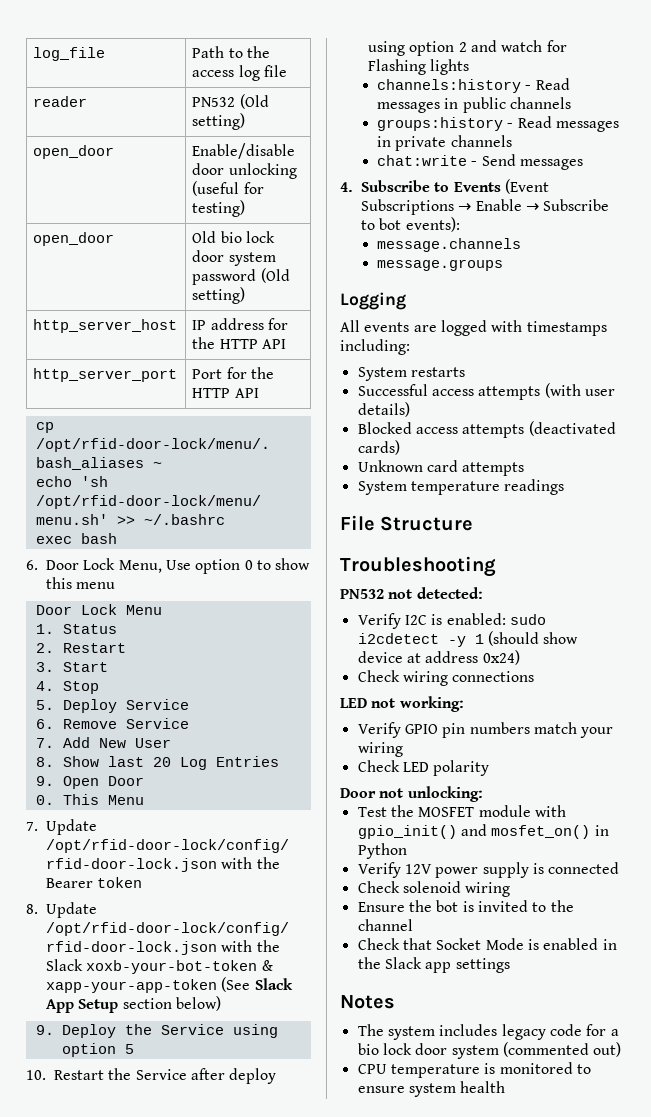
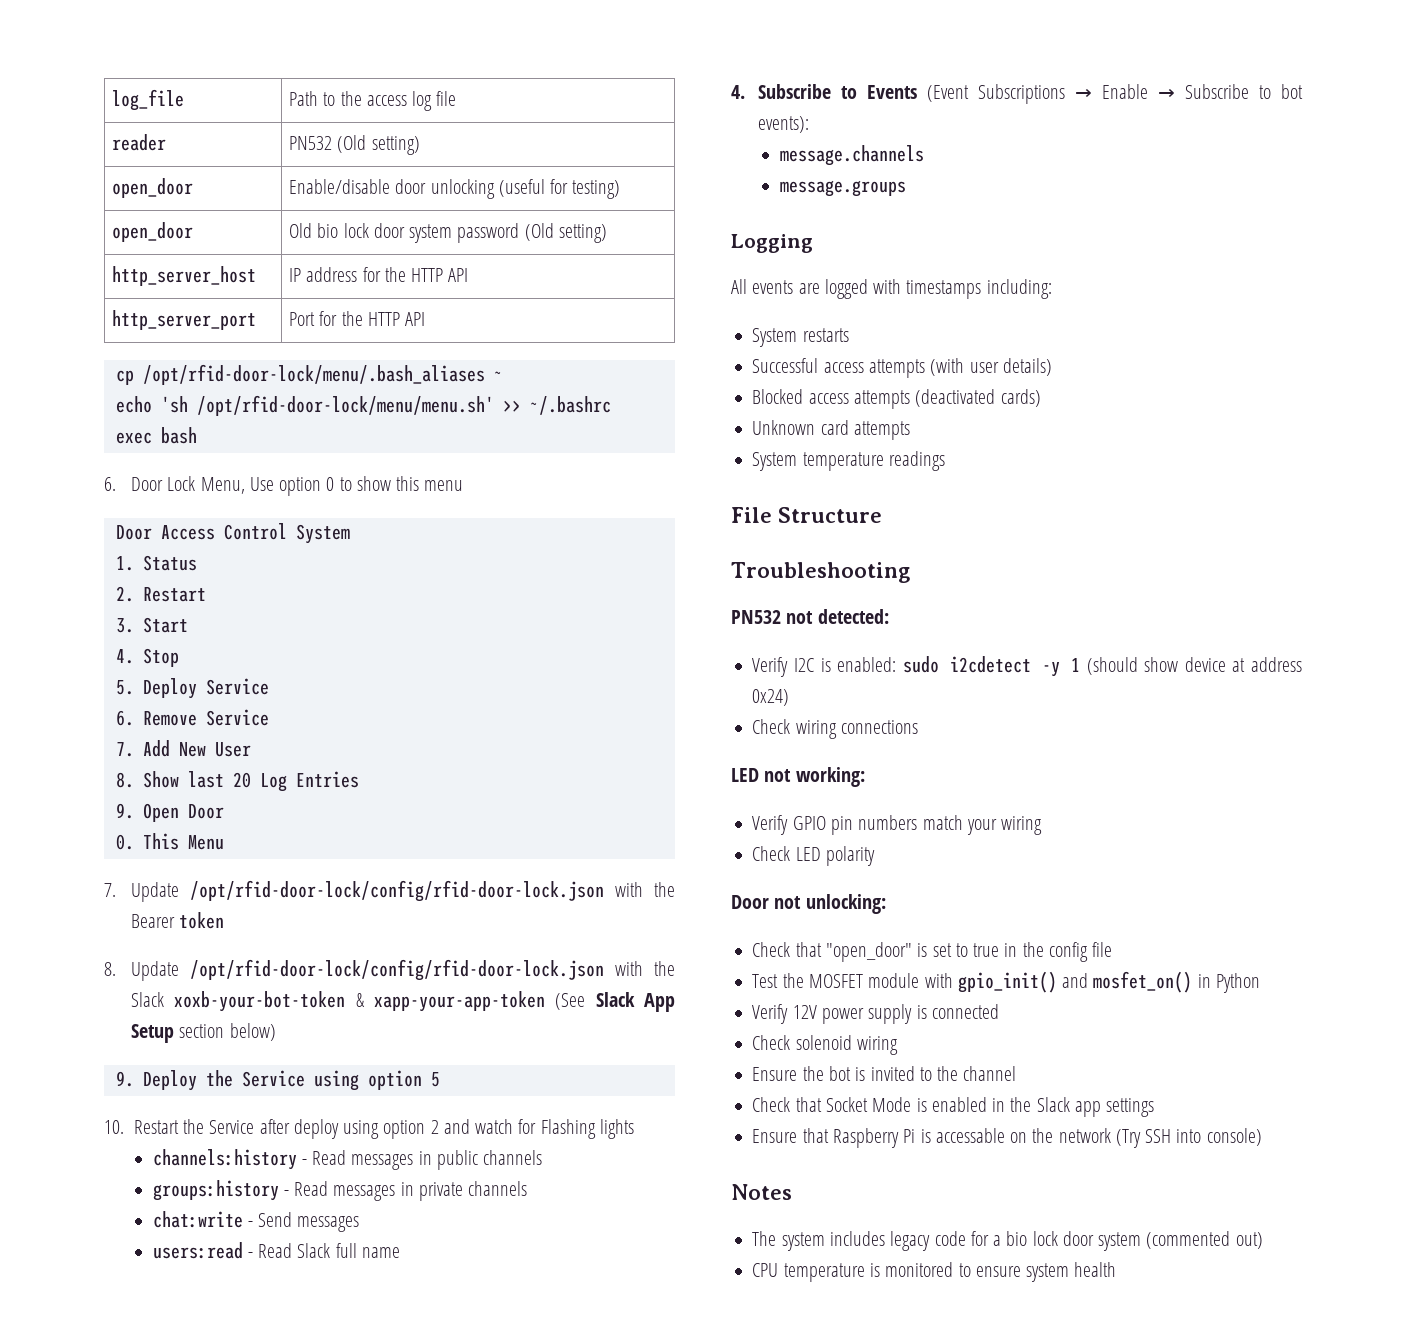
- Door Lock Menu
+ Door Access Control System
+ users:read - Read Slack full name
+ Check that "open_door" is set to true in the config file
+ Ensure that Raspberry Pi is accessable on the network (Try SSH into console)

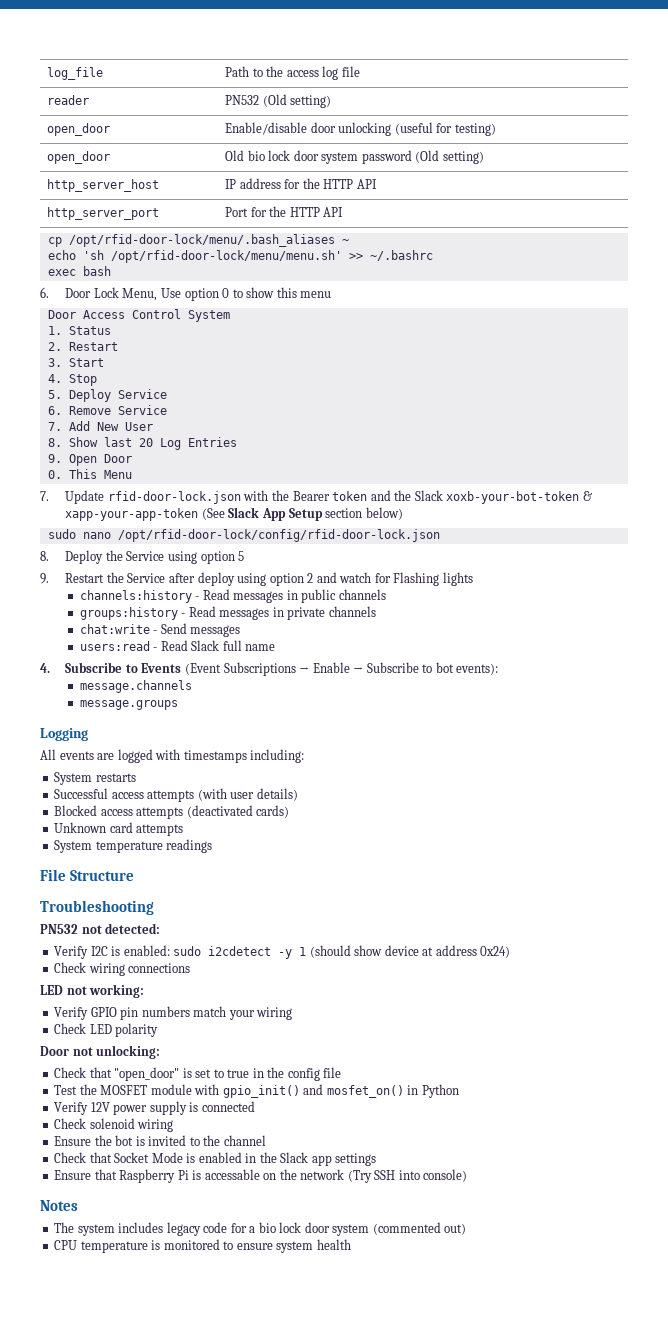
- 7. Update /opt/rfid-door-lock/config/rfid-door-lock.json with the Bearer token
- 8. Update /opt/rfid-door-lock/config/rfid-door-lock.json with the Slack xoxb-your-bot-token & xapp-your-app-token (See Slack App Setup section below)
+ 7. Update rfid-door-lock.json with the Bearer token and the Slack xoxb-your-bot-token & xapp-your-app-token (See Slack App Setup section below)
- 9. Deploy the Service using option 5
+ sudo nano /opt/rfid-door-lock/config/rfid-door-lock.json
+ 8. Deploy the Service using option 5
- 10. Restart the Service after deploy using option 2 and watch for Flashing lights
+ 9. Restart the Service after deploy using option 2 and watch for Flashing lights

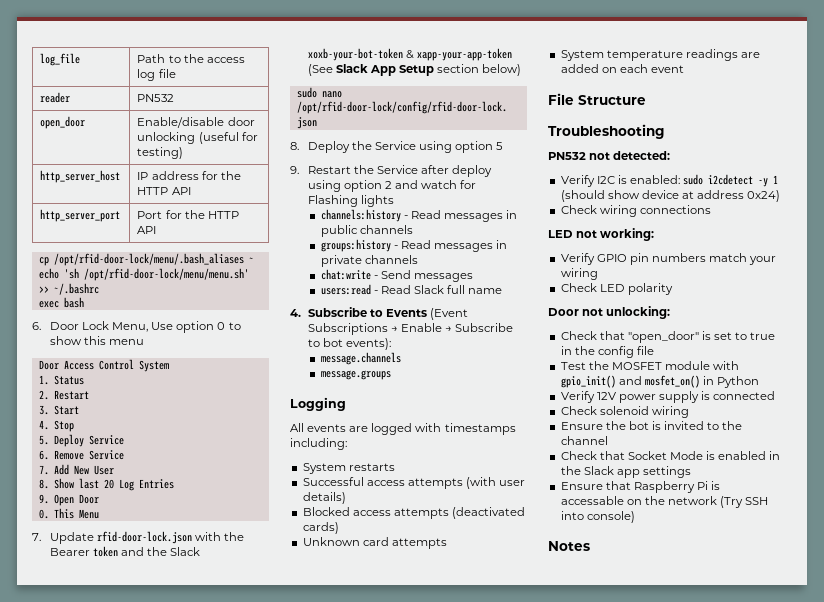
- reader | PN532 (Old setting)
+ reader | PN532
- open_door | Old bio lock door system password (Old setting)
- System temperature readings
+ System temperature readings are added on each event
- The system includes legacy code for a bio lock door system (commented out)
- CPU temperature is monitored to ensure system health

